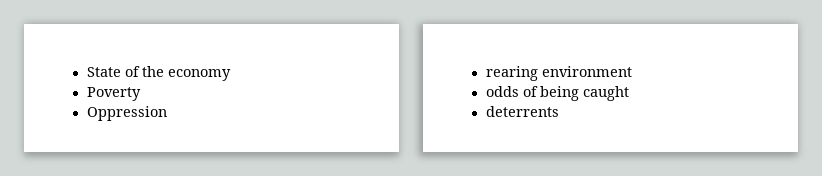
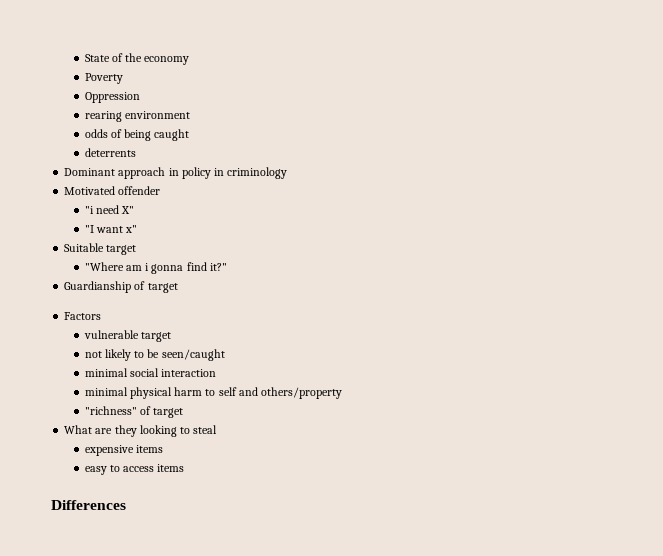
+ Dominant approach in policy in criminology
+ Motivated offender
+ "i need X"
+ "I want x"
+ Suitable target
+ "Where am i gonna find it?"
+ Guardianship of target
+ Factors
+ vulnerable target
+ not likely to be seen/caught
+ minimal social interaction
+ minimal physical harm to self and others/property
+ "richness" of target
+ What are they looking to steal
+ expensive items
+ easy to access items
+ Differences

